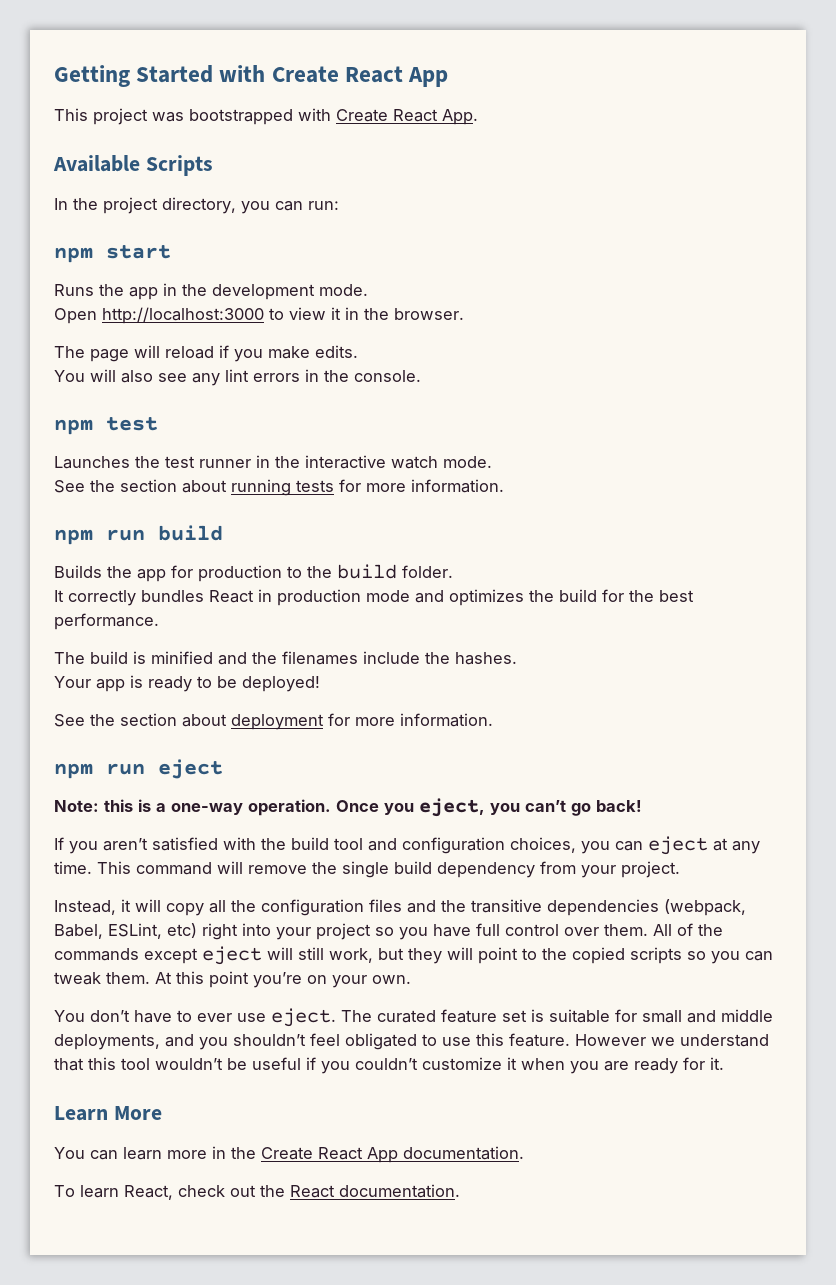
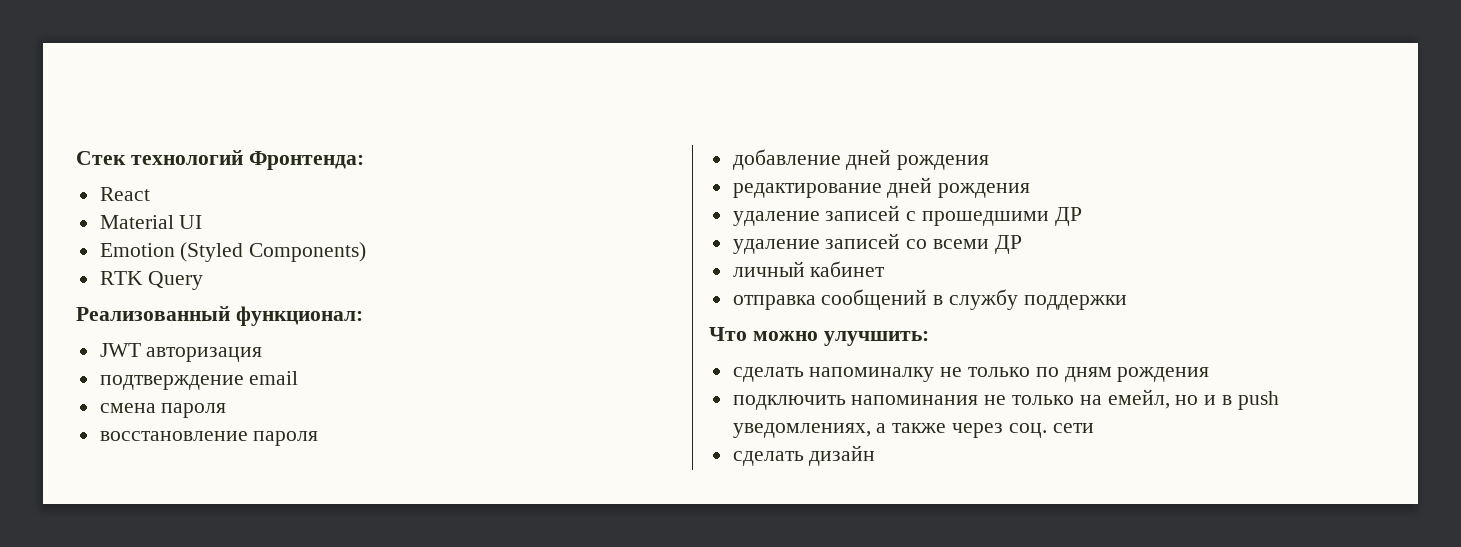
- Getting Started with Create React App
- This project was bootstrapped with Create React App.
- Available Scripts
- In the project directory, you can run:
- npm start
- Runs the app in the development mode.
- Open http://localhost:3000 to view it in the browser.
- The page will reload if you make edits.
- You will also see any lint errors in the console.
- npm test
- Launches the test runner in the interactive watch mode.
- See the section about running tests for more information.
- npm run build
- Builds the app for production to the build folder.
- It correctly bundles React in production mode and optimizes the build for the best performance.
- The build is minified and the filenames include the hashes.
- Your app is ready to be deployed!
- See the section about deployment for more information.
- npm run eject
- Note: this is a one-way operation. Once you eject, you can’t go back!
- If you aren’t satisfied with the build tool and configuration choices, you can eject at any time. This command will remove the single build dependency from your project.
- Instead, it will copy all the configuration files and the transitive dependencies (webpack, Babel, ESLint, etc) right into your project so you have full control over them. All of the commands except eject will still work, but they will point to the copied scripts so you can tweak them. At this point you’re on your own.
- You don’t have to ever use eject. The curated feature set is suitable for small and middle deployments, and you shouldn’t feel obligated to use this feature. However we understand that this tool wouldn’t be useful if you couldn’t customize it when you are ready for it.
- Learn More
- You can learn more in the Create React App documentation.
- To learn React, check out the React documentation.
+ Стек технологий Фронтенда:
+ React
+ Material UI
+ Emotion (Styled Components)
+ RTK Query
+ Реализованный функционал:
+ JWT авторизация
+ подтверждение email
+ смена пароля
+ восстановление пароля
+ добавление дней рождения
+ редактирование дней рождения
+ удаление записей с прошедшими ДР
+ удаление записей со всеми ДР
+ личный кабинет
+ отправка сообщений в службу поддержки
+ Что можно улучшить:
+ сделать напоминалку не только по дням рождения
+ подключить напоминания не только на емейл, но и в push уведомлениях, а также через соц. сети
+ сделать дизайн

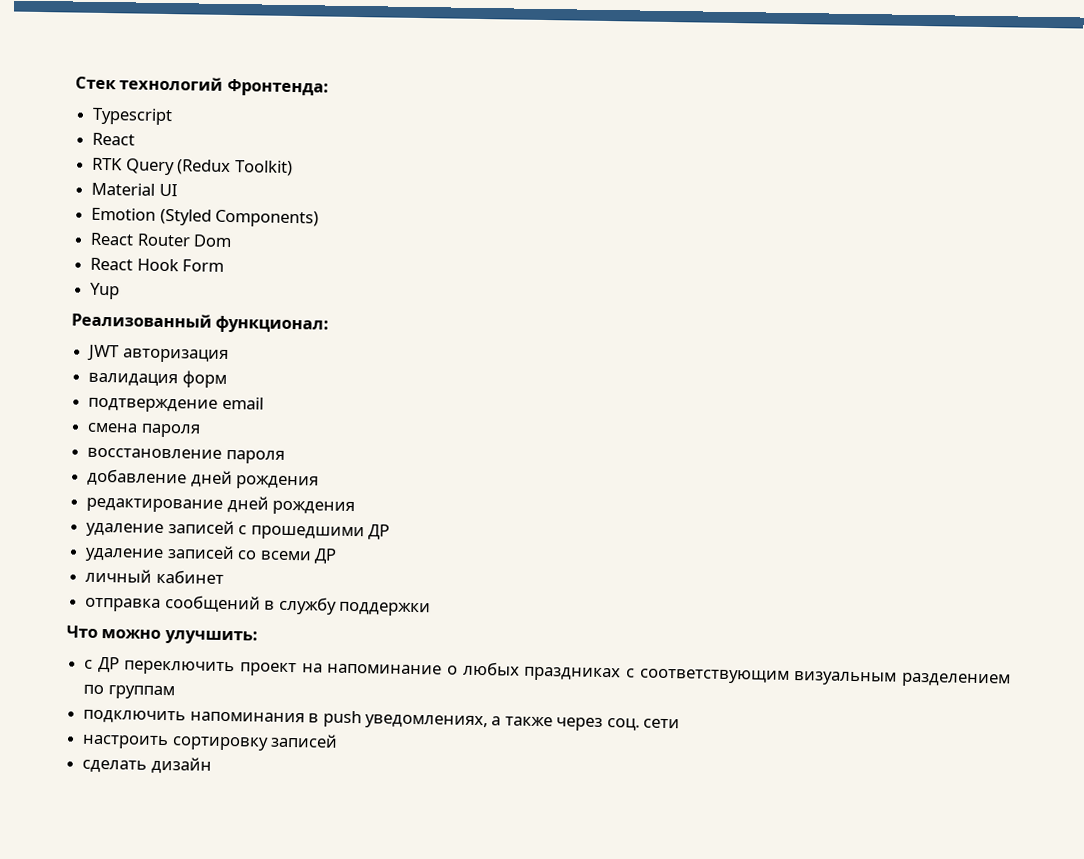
+ Typescript
  React
+ RTK Query (Redux Toolkit)
- RTK Query
+ React Router Dom
+ React Hook Form
+ Yup
+ валидация форм
- сделать напоминалку не только по дням рождения
- подключить напоминания не только на емейл, но и в push уведомлениях, а также через соц. сети
+ с ДР переключить проект на напоминание о любых праздниках с соответствующим визуальным разделением по группам
+ подключить напоминания в push уведомлениях, а также через соц. сети
+ настроить сортировку записей

